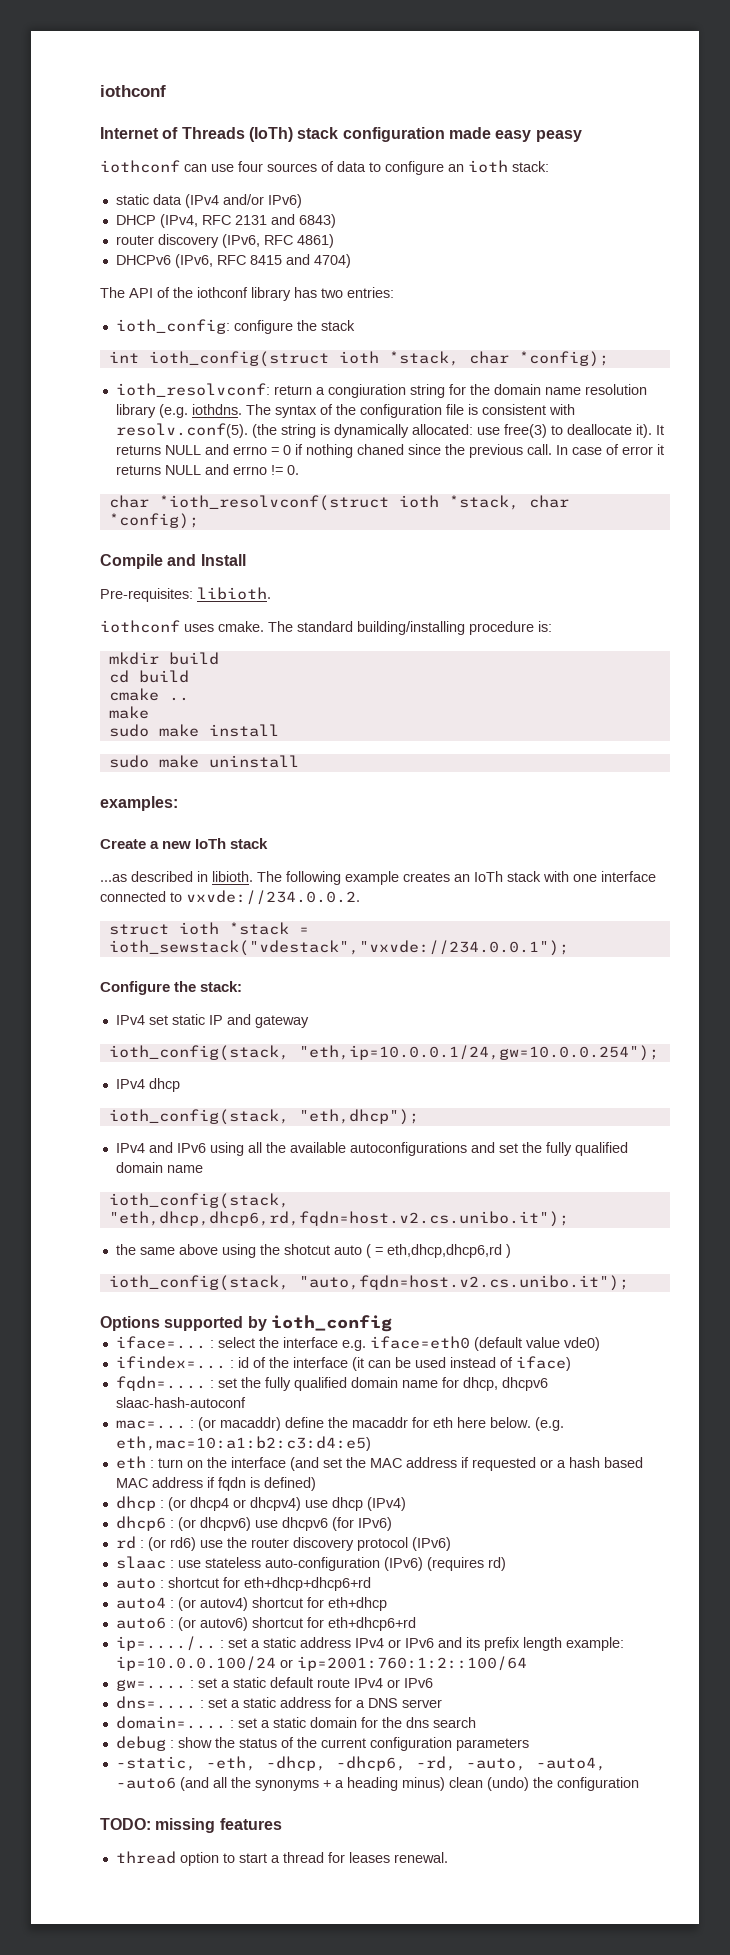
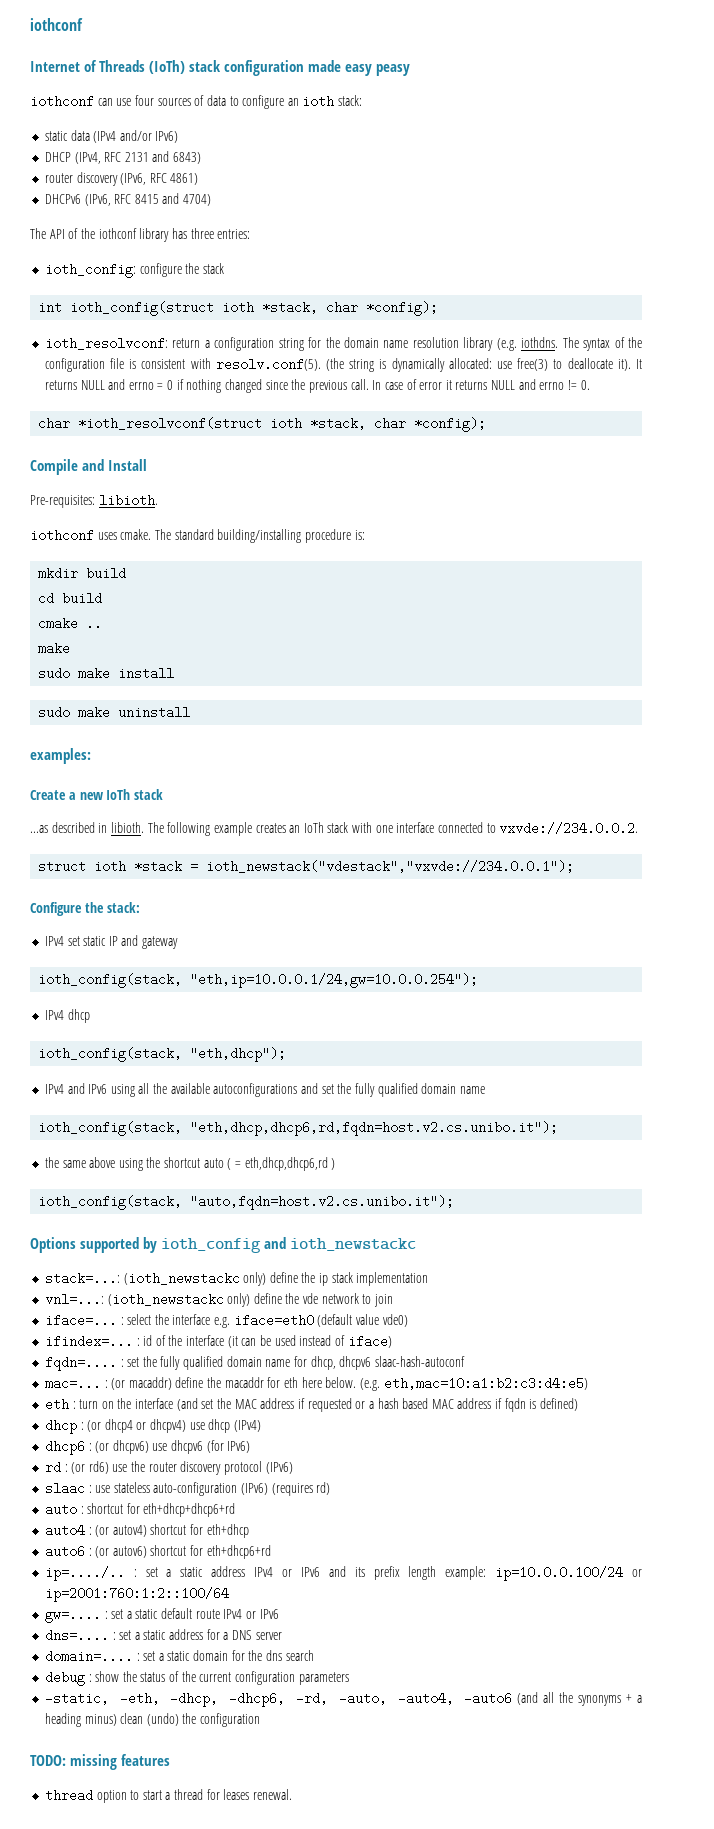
- The API of the iothconf library has two entries:
+ The API of the iothconf library has three entries:
- ioth_resolvconf: return a congiuration string for the domain name resolution library (e.g. iothdns.
+ ioth_resolvconf: return a configuration string for the domain name resolution library (e.g. iothdns.
- It returns NULL and errno = 0 if nothing chaned since the previous call.
+ It returns NULL and errno = 0 if nothing changed since the previous call.
- struct ioth *stack = ioth_sewstack("vdestack","vxvde://234.0.0.1");
+ struct ioth *stack = ioth_newstack("vdestack","vxvde://234.0.0.1");
- the same above using the shotcut auto ( = eth,dhcp,dhcp6,rd )
+ the same above using the shortcut auto ( = eth,dhcp,dhcp6,rd )
- Options supported by ioth_config
+ Options supported by ioth_config and ioth_newstackc
+ stack=...: (ioth_newstackc only) define the ip stack implementation
+ vnl=...: (ioth_newstackc only) define the vde network to join

